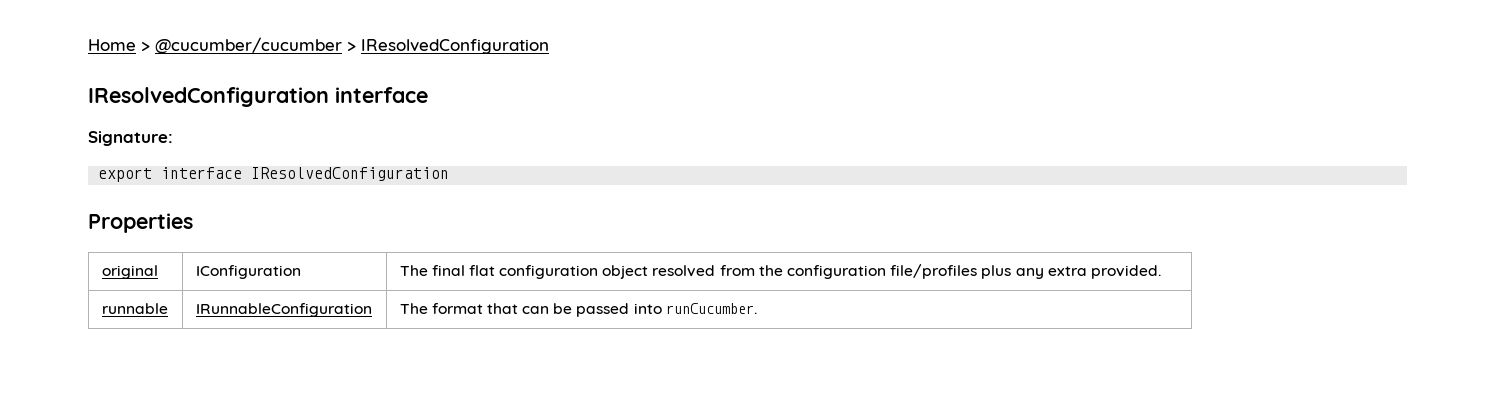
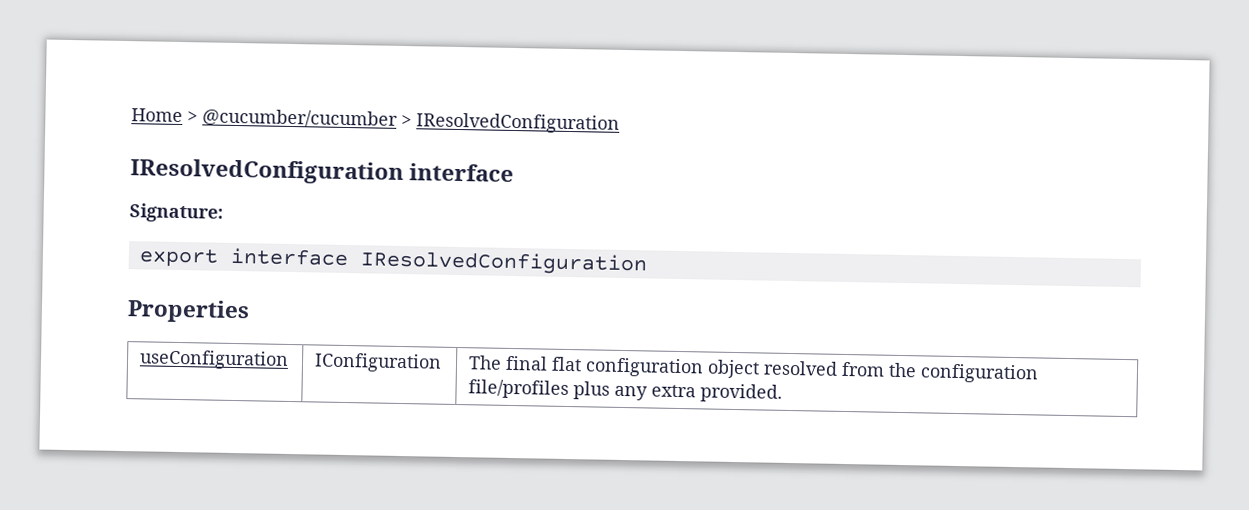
- original | IConfiguration | The final flat configuration object resolved from the configuration file/profiles plus any extra provided.
+ useConfiguration | IConfiguration | The final flat configuration object resolved from the configuration file/profiles plus any extra provided.
- runnable | IRunnableConfiguration | The format that can be passed into runCucumber.

